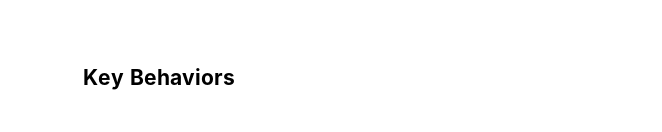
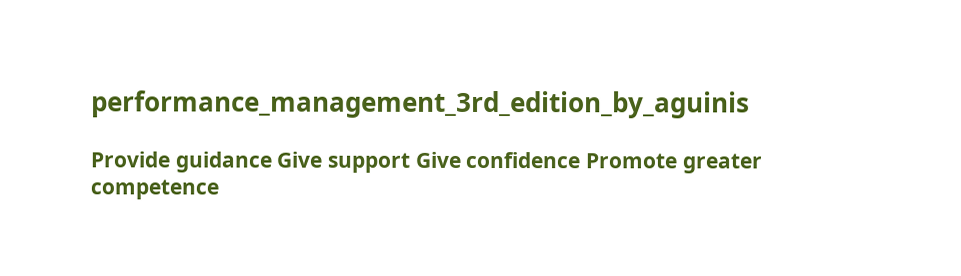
- Key Behaviors
+ performance_management_3rd_edition_by_aguinis
+ Provide guidance Give support Give confidence Promote greater competence

